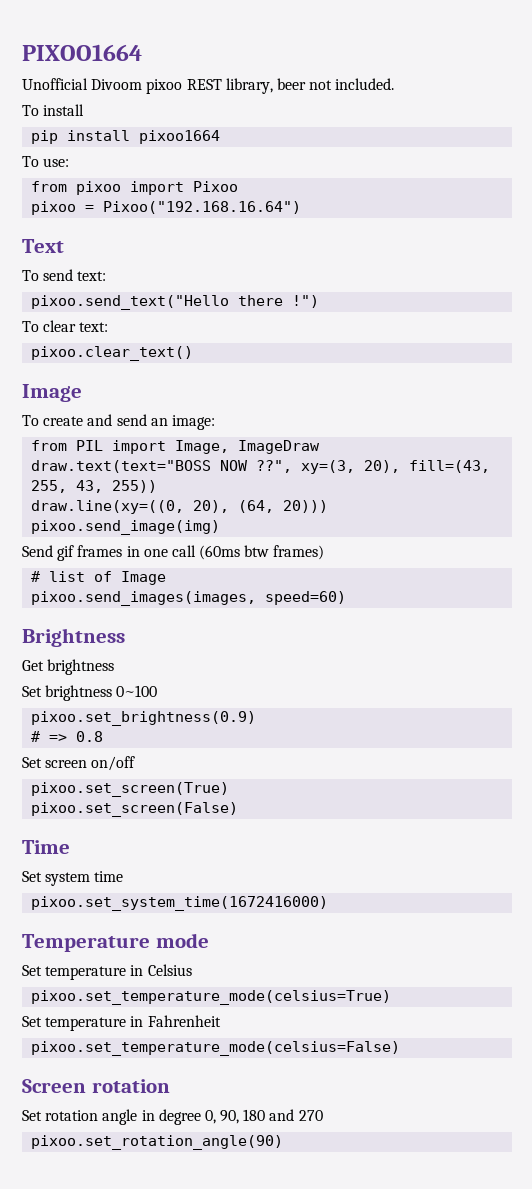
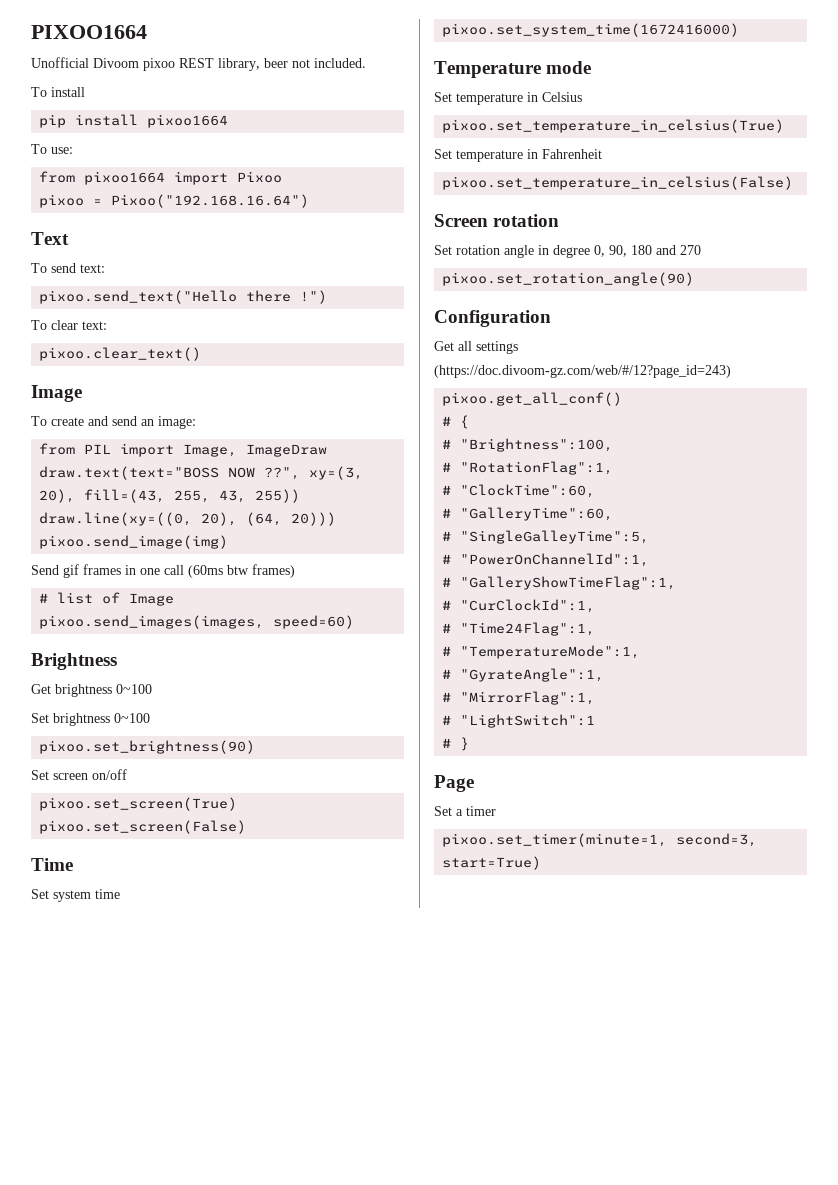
- from pixoo import Pixoo
+ from pixoo1664 import Pixoo
- Get brightness
+ Get brightness 0~100
- pixoo.set_brightness(0.9)
- # => 0.8
+ pixoo.set_brightness(90)
- pixoo.set_temperature_mode(celsius=True)
+ pixoo.set_temperature_in_celsius(True)
- pixoo.set_temperature_mode(celsius=False)
+ pixoo.set_temperature_in_celsius(False)
+ Configuration
+ Get all settings (https://doc.divoom-gz.com/web/#/12?page_id=243)
+ pixoo.get_all_conf()
+ # {
+ # "Brightness":100,
+ # "RotationFlag":1,
+ # "ClockTime":60,
+ # "GalleryTime":60,
+ # "SingleGalleyTime":5,
+ # "PowerOnChannelId":1,
+ # "GalleryShowTimeFlag":1,
+ # "CurClockId":1,
+ # "Time24Flag":1,
+ # "TemperatureMode":1,
+ # "GyrateAngle":1,
+ # "MirrorFlag":1,
+ # "LightSwitch":1
+ # }
+ Page
+ Set a timer
+ pixoo.set_timer(minute=1, second=3, start=True)

